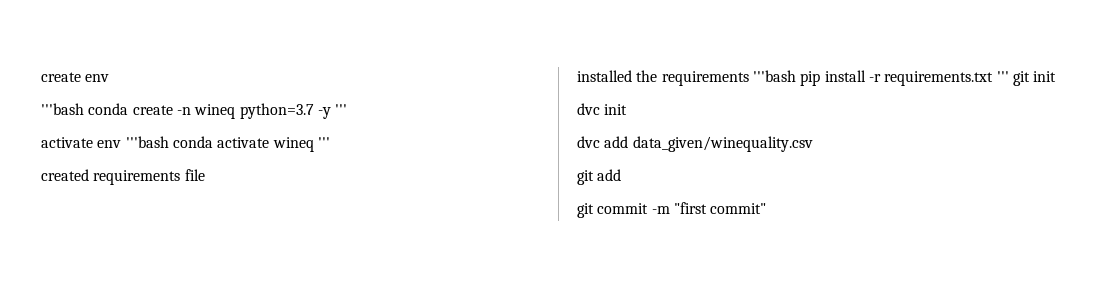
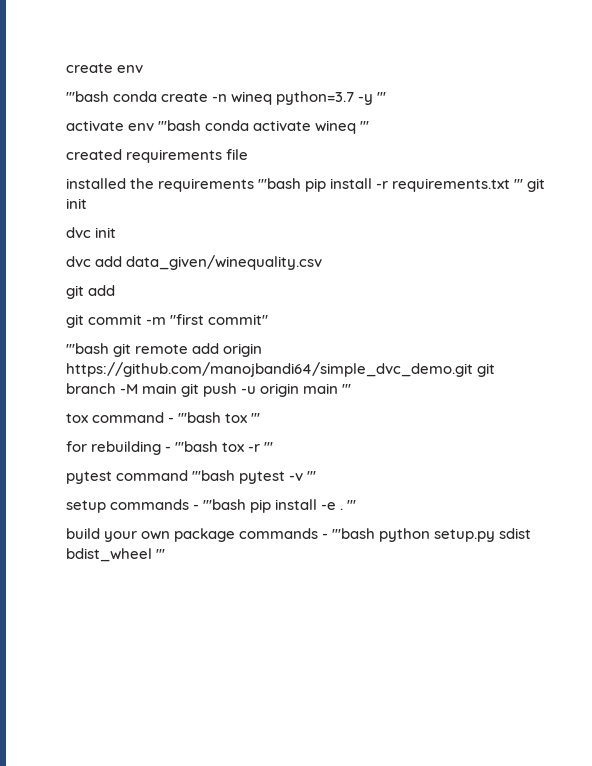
+ '''bash git remote add origin https://github.com/manojbandi64/simple_dvc_demo.git git branch -M main git push -u origin main '''
+ tox command - '''bash tox '''
+ for rebuilding - '''bash tox -r '''
+ pytest command '''bash pytest -v '''
+ setup commands - '''bash pip install -e . '''
+ build your own package commands - '''bash python setup.py sdist bdist_wheel '''

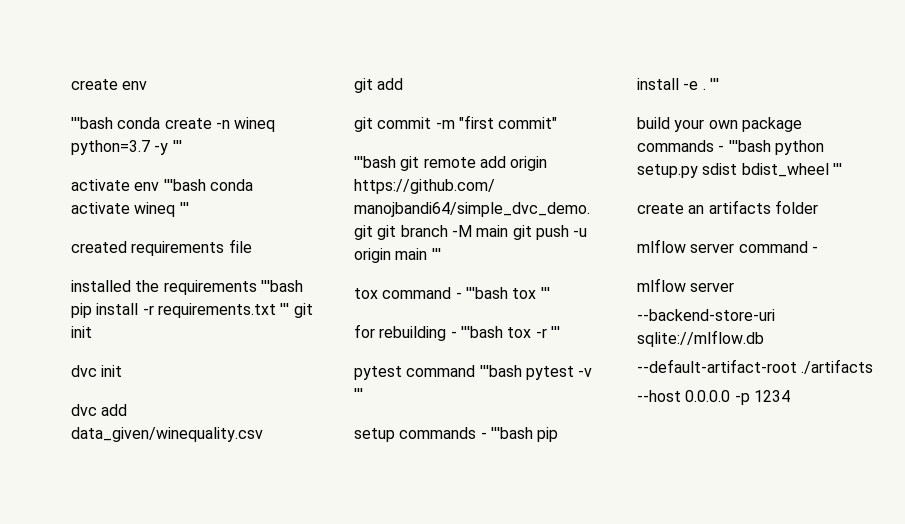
+ create an artifacts folder
+ mlflow server command -
+ mlflow server
+ --backend-store-uri sqlite://mlflow.db
+ --default-artifact-root ./artifacts
+ --host 0.0.0.0 -p 1234

